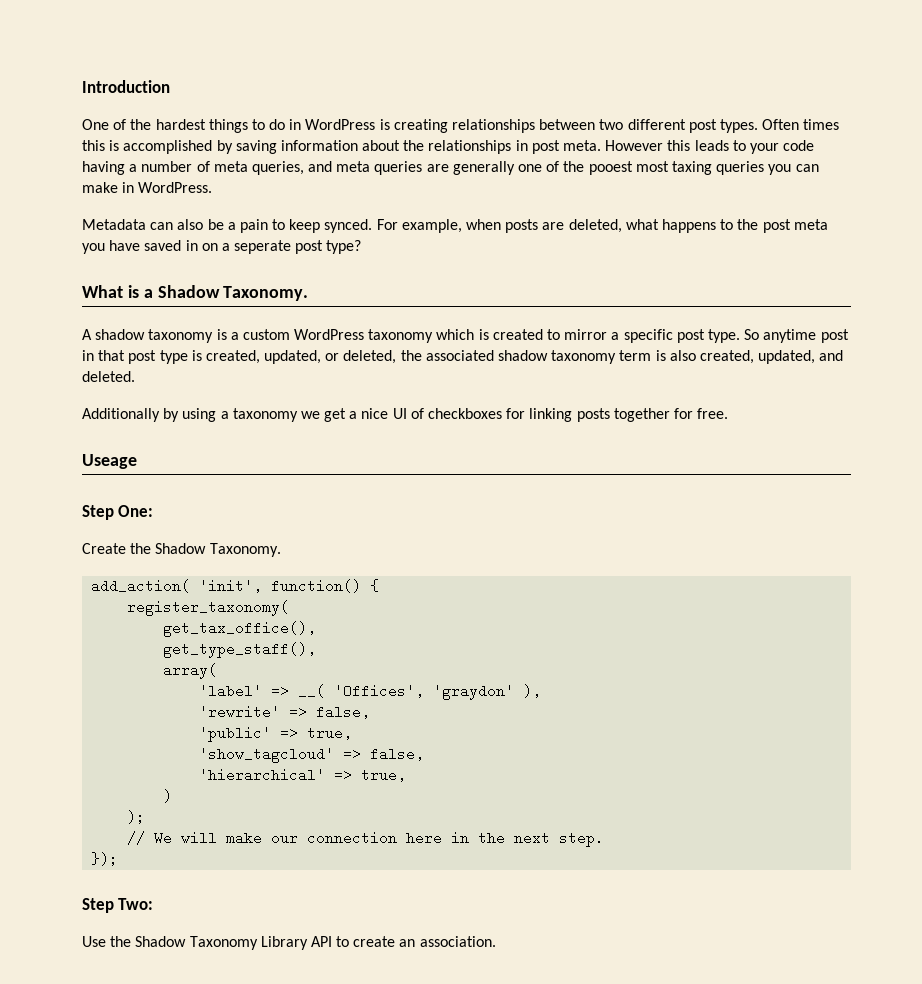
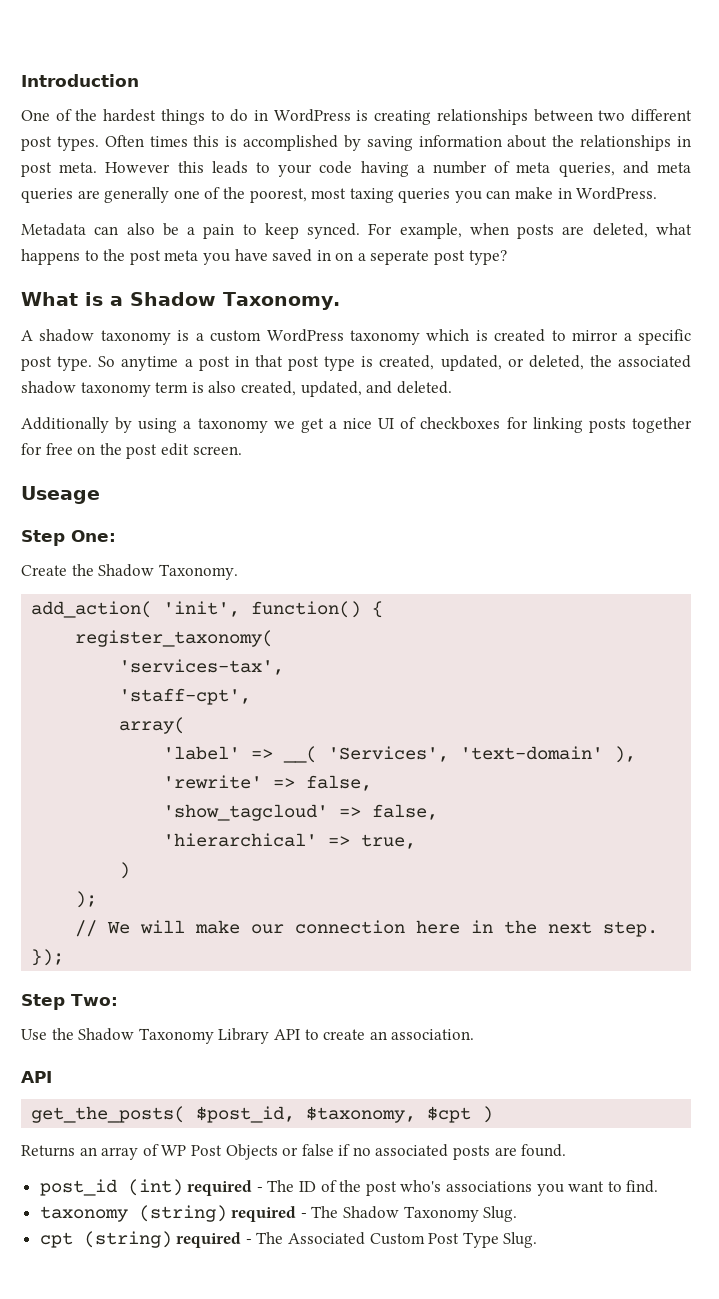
- However this leads to your code having a number of meta queries, and meta queries are generally one of the pooest most taxing queries you can make in WordPress.
+ However this leads to your code having a number of meta queries, and meta queries are generally one of the poorest, most taxing queries you can make in WordPress.
- So anytime post in that post type is created, updated, or deleted, the associated shadow taxonomy term is also created, updated, and deleted.
+ So anytime a post in that post type is created, updated, or deleted, the associated shadow taxonomy term is also created, updated, and deleted.
- Additionally by using a taxonomy we get a nice UI of checkboxes for linking posts together for free.
+ Additionally by using a taxonomy we get a nice UI of checkboxes for linking posts together for free on the post edit screen.
- get_tax_office(),
- get_type_staff(),
+ 'services-tax',
+ 'staff-cpt',
- 'label' => __( 'Offices', 'graydon' ),
+ 'label' => __( 'Services', 'text-domain' ),
- 'public' => true,
  Use the Shadow Taxonomy Library API to create an association.
+ API
+ get_the_posts( $post_id, $taxonomy, $cpt )
+ Returns an array of WP Post Objects or false if no associated posts are found.
+ post_id (int) required - The ID of the post who's associations you want to find.
+ taxonomy (string) required - The Shadow Taxonomy Slug.
+ cpt (string) required - The Associated Custom Post Type Slug.

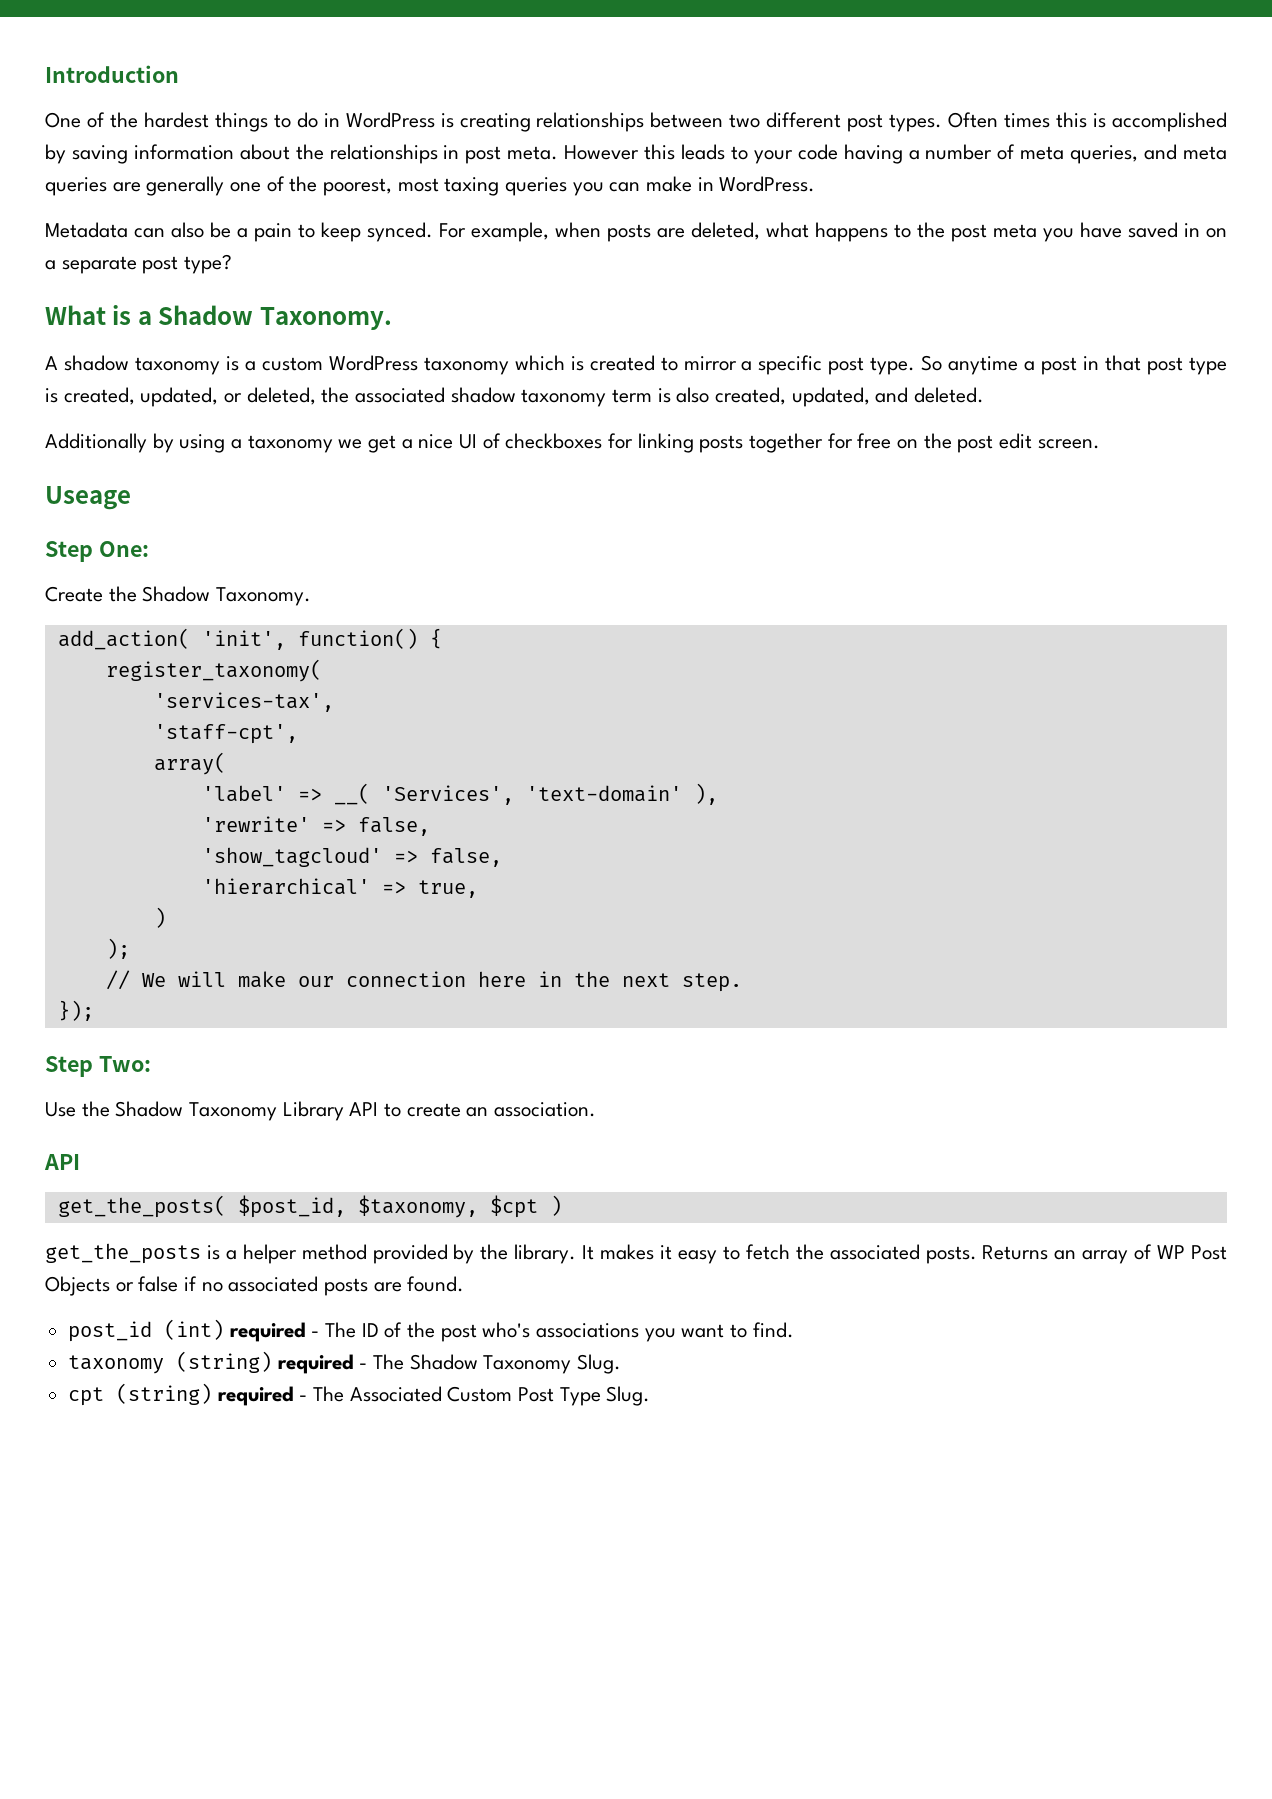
- For example, when posts are deleted, what happens to the post meta you have saved in on a seperate post type?
+ For example, when posts are deleted, what happens to the post meta you have saved in on a separate post type?
+ get_the_posts is a helper method provided by the library. It makes it easy to fetch the associated posts.

